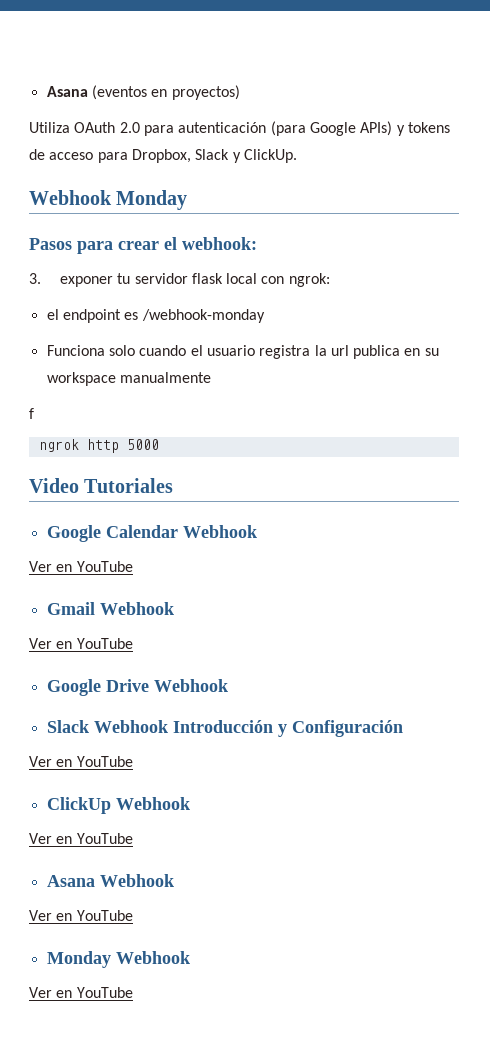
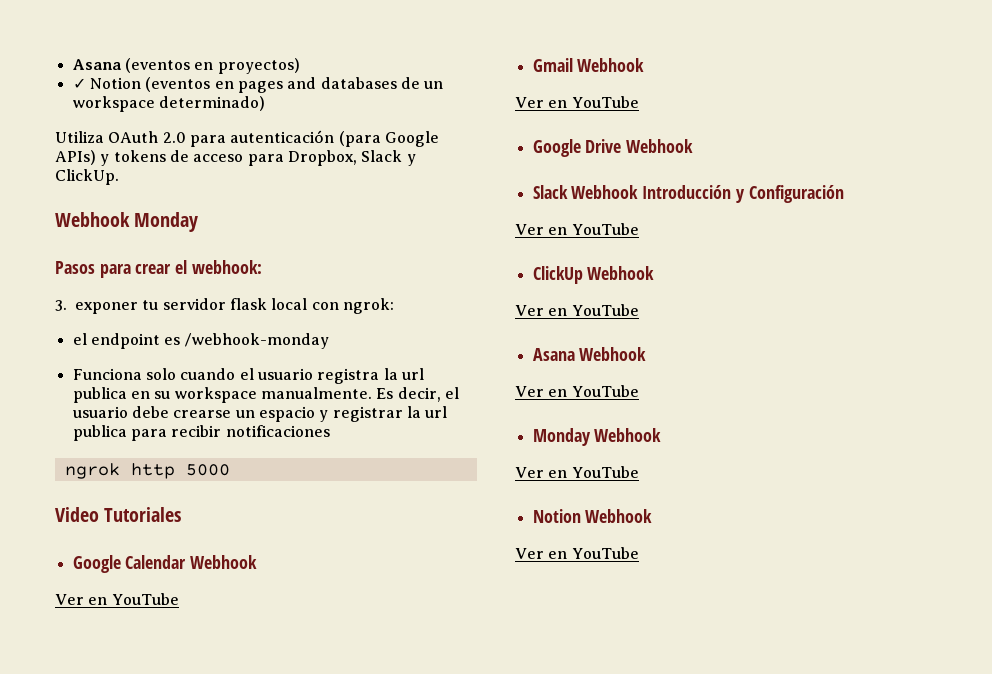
+ ✓ Notion (eventos en pages and databases de un workspace determinado)
- Funciona solo cuando el usuario registra la url publica en su workspace manualmente
- f
+ Funciona solo cuando el usuario registra la url publica en su workspace manualmente. Es decir, el usuario debe crearse un espacio y registrar la url publica para recibir notificaciones
+ Notion Webhook
+ Ver en YouTube

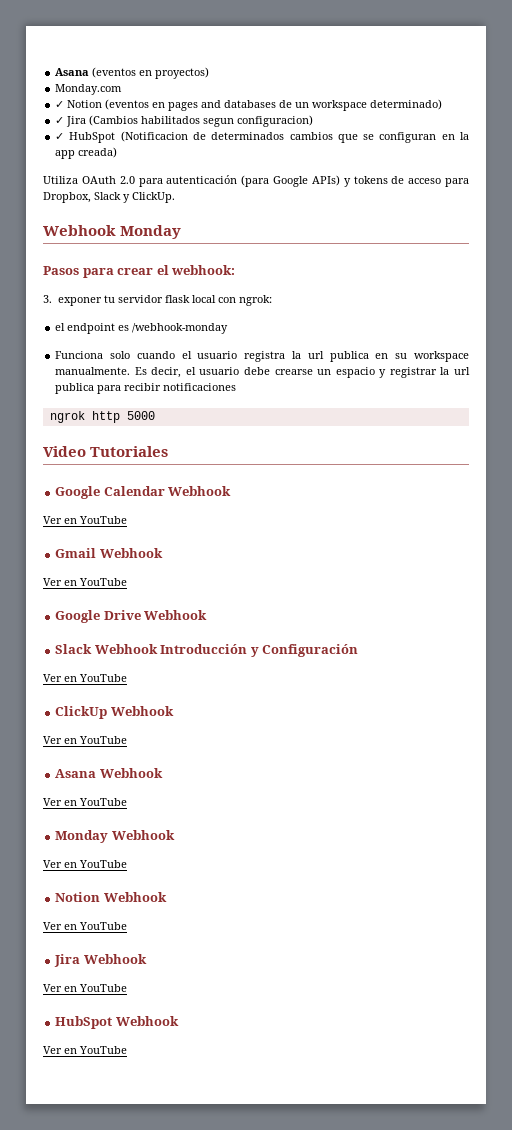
+ Monday.com
+ ✓ Jira (Cambios habilitados segun configuracion)
+ ✓ HubSpot (Notificacion de determinados cambios que se configuran en la app creada)
+ Jira Webhook
+ Ver en YouTube
+ HubSpot Webhook
+ Ver en YouTube

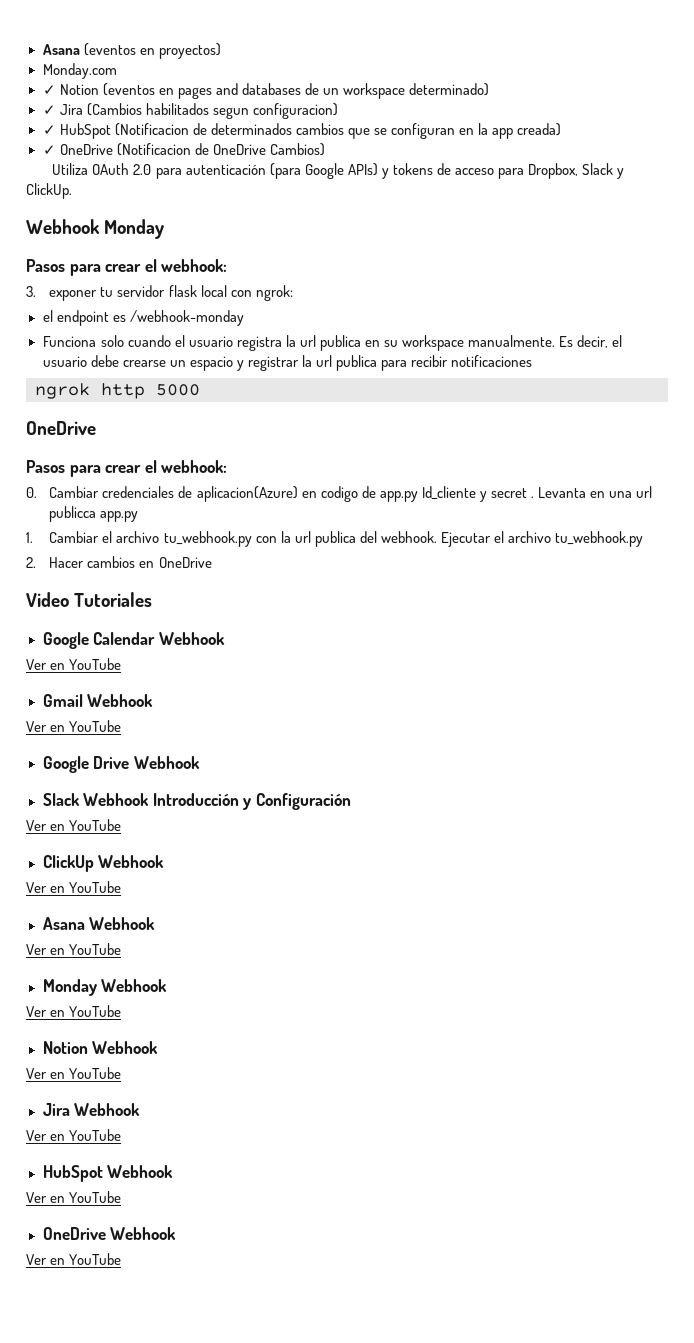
+ ✓ OneDrive (Notificacion de OneDrive Cambios)
  ngrok http 5000
+ OneDrive
+ Pasos para crear el webhook:
+ 0. Cambiar credenciales de aplicacion(Azure) en codigo de app.py Id_cliente y secret . Levanta en una url publicca app.py
+ 1. Cambiar el archivo tu_webhook.py con la url publica del webhook. Ejecutar el archivo tu_webhook.py
+ 2. Hacer cambios en OneDrive
+ OneDrive Webhook
+ Ver en YouTube

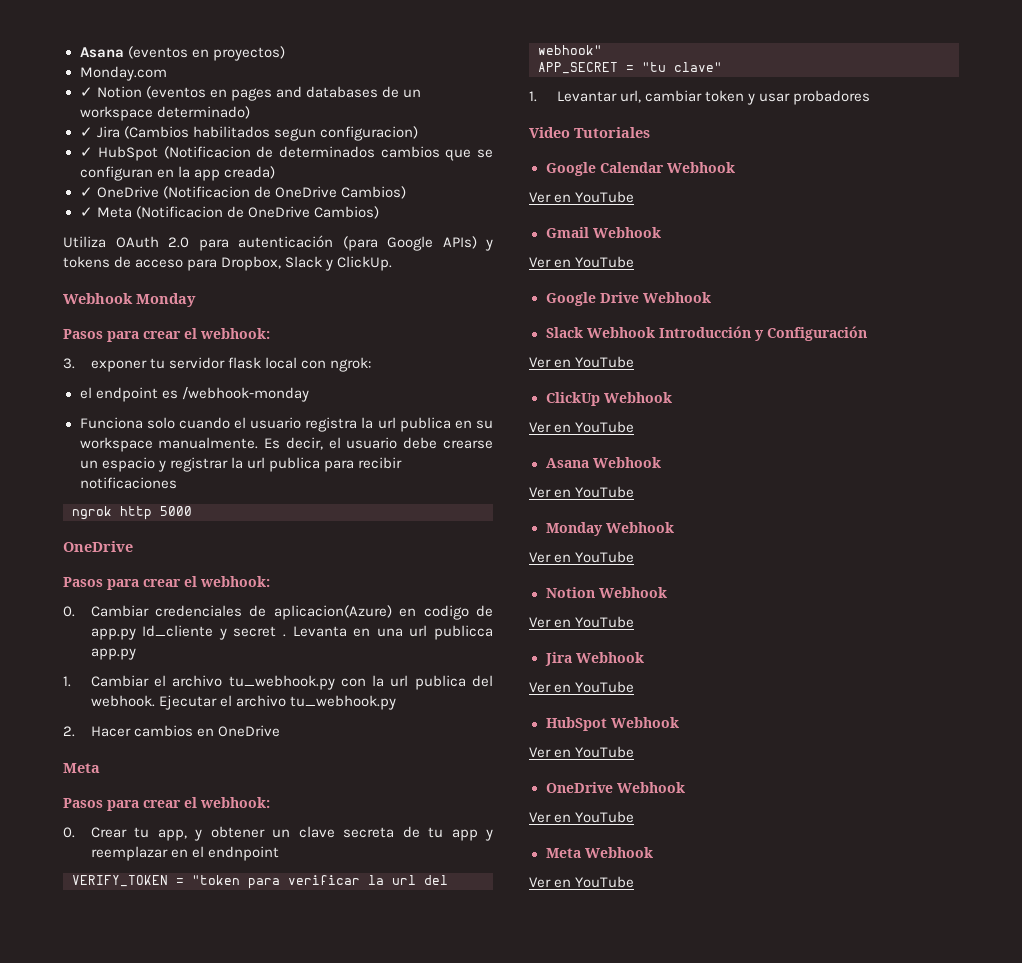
+ ✓ Meta (Notificacion de OneDrive Cambios)
  2. Hacer cambios en OneDrive
+ Meta
+ Pasos para crear el webhook:
+ 0. Crear tu app, y obtener un clave secreta de tu app y reemplazar en el endnpoint
+ VERIFY_TOKEN = "token para verificar la url del webhook"
+ APP_SECRET = "tu clave"
+ 1. Levantar url, cambiar token y usar probadores
+ Meta Webhook
+ Ver en YouTube

